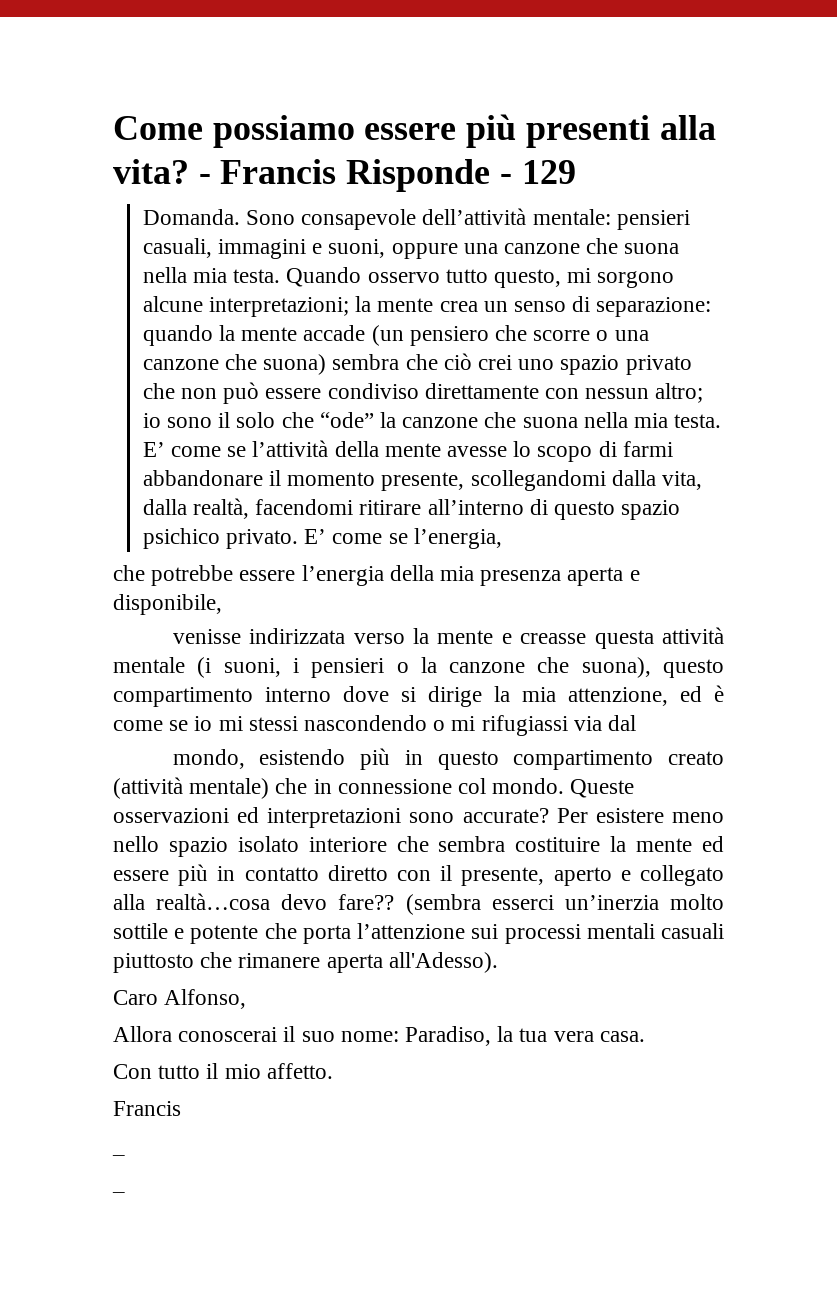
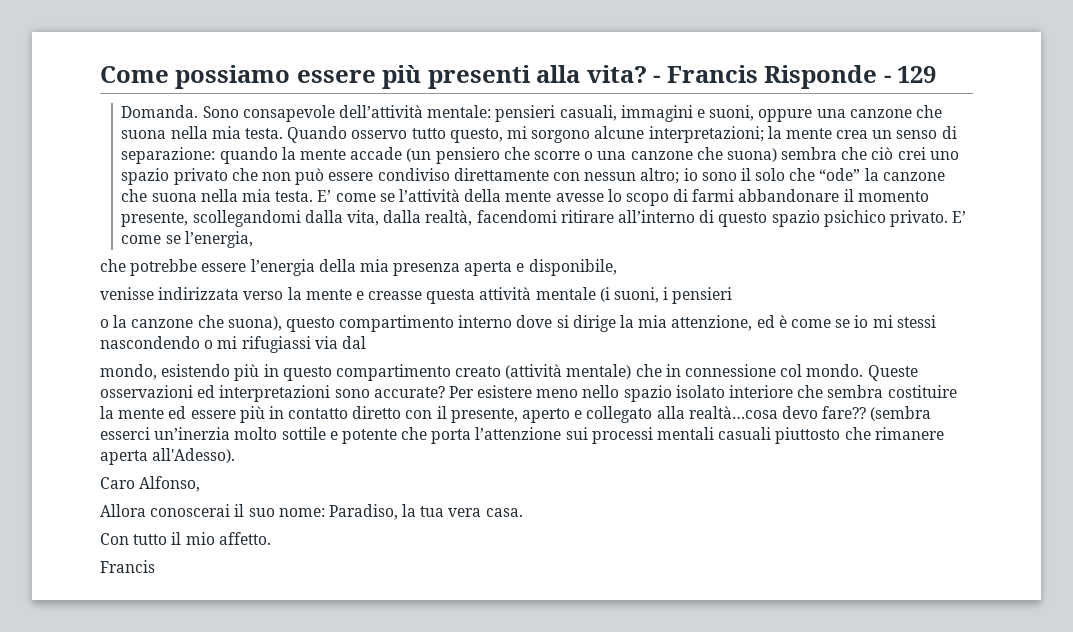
- venisse indirizzata verso la mente e creasse questa attività mentale (i suoni, i pensieri o la canzone che suona), questo compartimento interno dove si dirige la mia attenzione, ed è come se io mi stessi nascondendo o mi rifugiassi via dal
+ venisse indirizzata verso la mente e creasse questa attività mentale (i suoni, i pensieri
+ o la canzone che suona), questo compartimento interno dove si dirige la mia attenzione, ed è come se io mi stessi nascondendo o mi rifugiassi via dal
  Con tutto il mio affetto.
  Francis
- _
- _

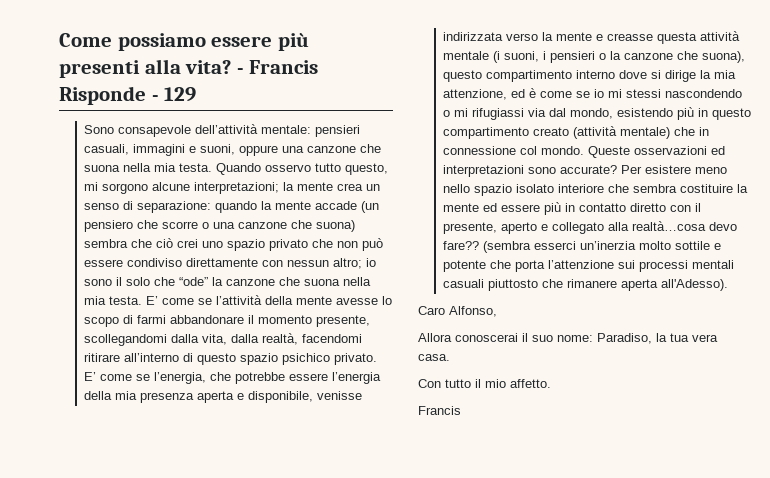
- Domanda.
- E’ come se l’energia,
- che potrebbe essere l’energia della mia presenza aperta e disponibile,
- venisse indirizzata verso la mente e creasse questa attività mentale (i suoni, i pensieri
- o la canzone che suona), questo compartimento interno dove si dirige la mia attenzione, ed è come se io mi stessi nascondendo o mi rifugiassi via dal
- mondo, esistendo più in questo compartimento creato (attività mentale) che in connessione col mondo.
+ E’ come se l’energia, che potrebbe essere l’energia della mia presenza aperta e disponibile, venisse indirizzata verso la mente e creasse questa attività mentale (i suoni, i pensieri o la canzone che suona), questo compartimento interno dove si dirige la mia attenzione, ed è come se io mi stessi nascondendo o mi rifugiassi via dal mondo, esistendo più in questo compartimento creato (attività mentale) che in connessione col mondo.

